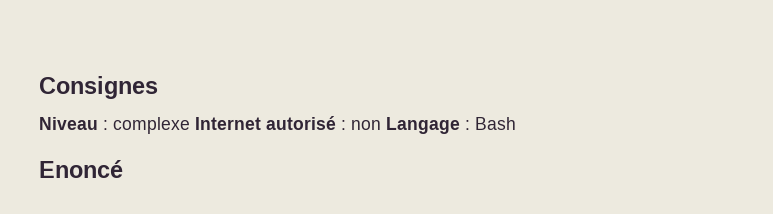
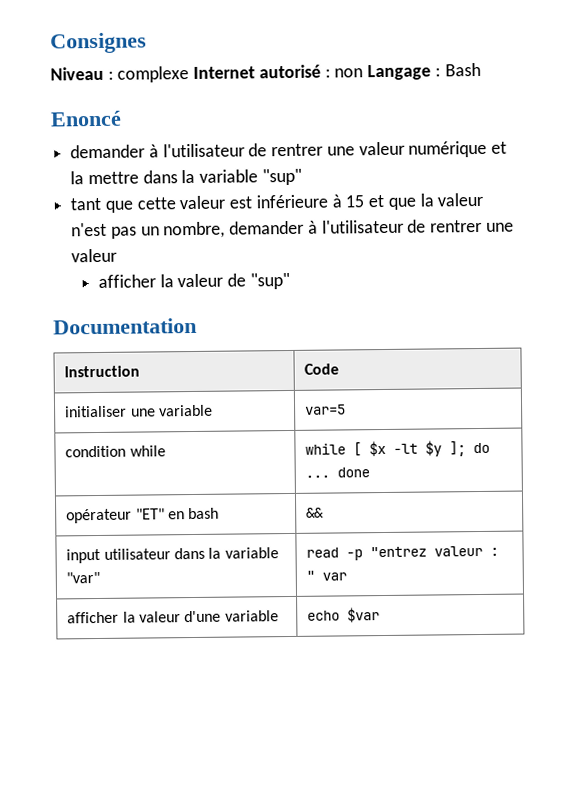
+ demander à l'utilisateur de rentrer une valeur numérique et la mettre dans la variable "sup"
+ tant que cette valeur est inférieure à 15 et que la valeur n'est pas un nombre, demander à l'utilisateur de rentrer une valeur
+ afficher la valeur de "sup"
+ Documentation
+ Instruction | Code
+ initialiser une variable | var=5
+ condition while | while [ $x -lt $y ]; do ... done
+ opérateur "ET" en bash | &&
+ input utilisateur dans la variable "var" | read -p "entrez valeur : " var
+ afficher la valeur d'une variable | echo $var

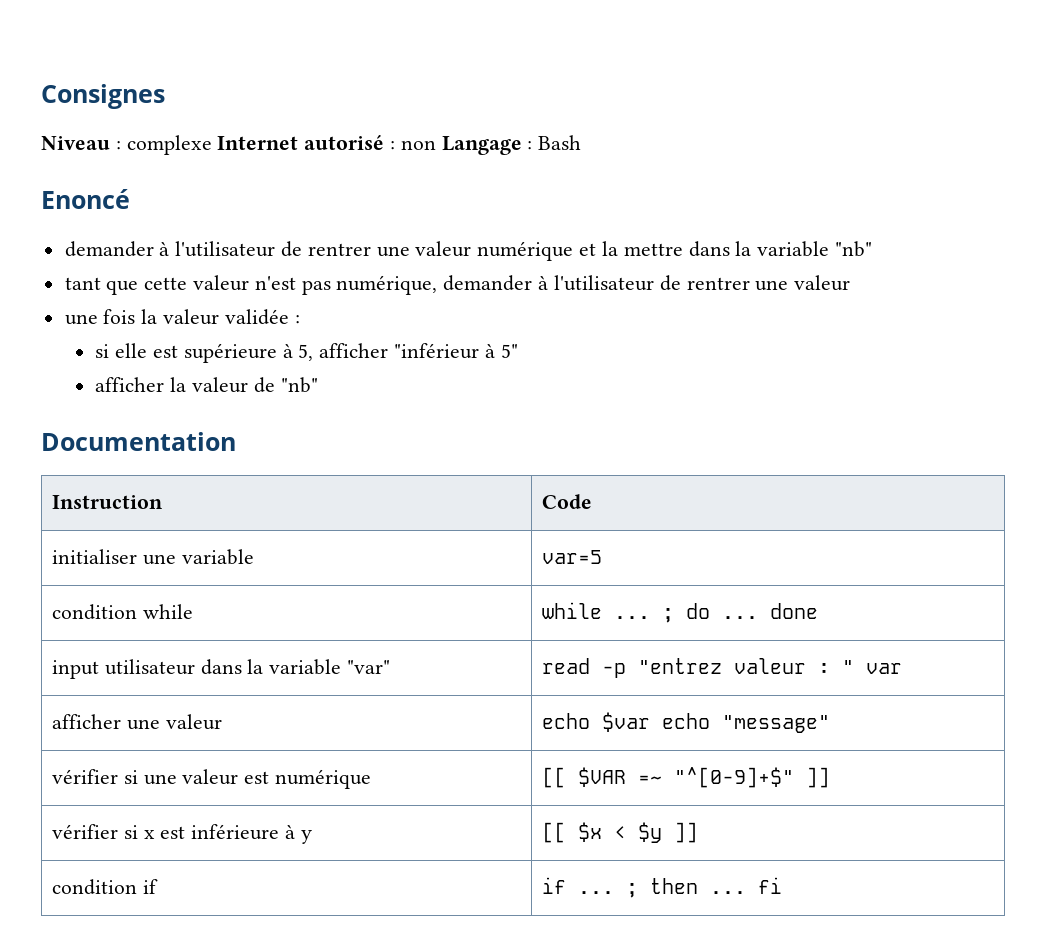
- demander à l'utilisateur de rentrer une valeur numérique et la mettre dans la variable "sup"
+ demander à l'utilisateur de rentrer une valeur numérique et la mettre dans la variable "nb"
- tant que cette valeur est inférieure à 15 et que la valeur n'est pas un nombre, demander à l'utilisateur de rentrer une valeur
+ tant que cette valeur n'est pas numérique, demander à l'utilisateur de rentrer une valeur
+ une fois la valeur validée :
+ si elle est supérieure à 5, afficher "inférieur à 5"
- afficher la valeur de "sup"
+ afficher la valeur de "nb"
- condition while | while [ $x -lt $y ]; do ... done
- opérateur "ET" en bash | &&
+ condition while | while ... ; do ... done
- afficher la valeur d'une variable | echo $var
+ afficher une valeur | echo $var echo "message"
+ vérifier si une valeur est numérique | [[ $VAR =~ "^[0-9]+$" ]]
+ vérifier si x est inférieure à y | [[ $x < $y ]]
+ condition if | if ... ; then ... fi

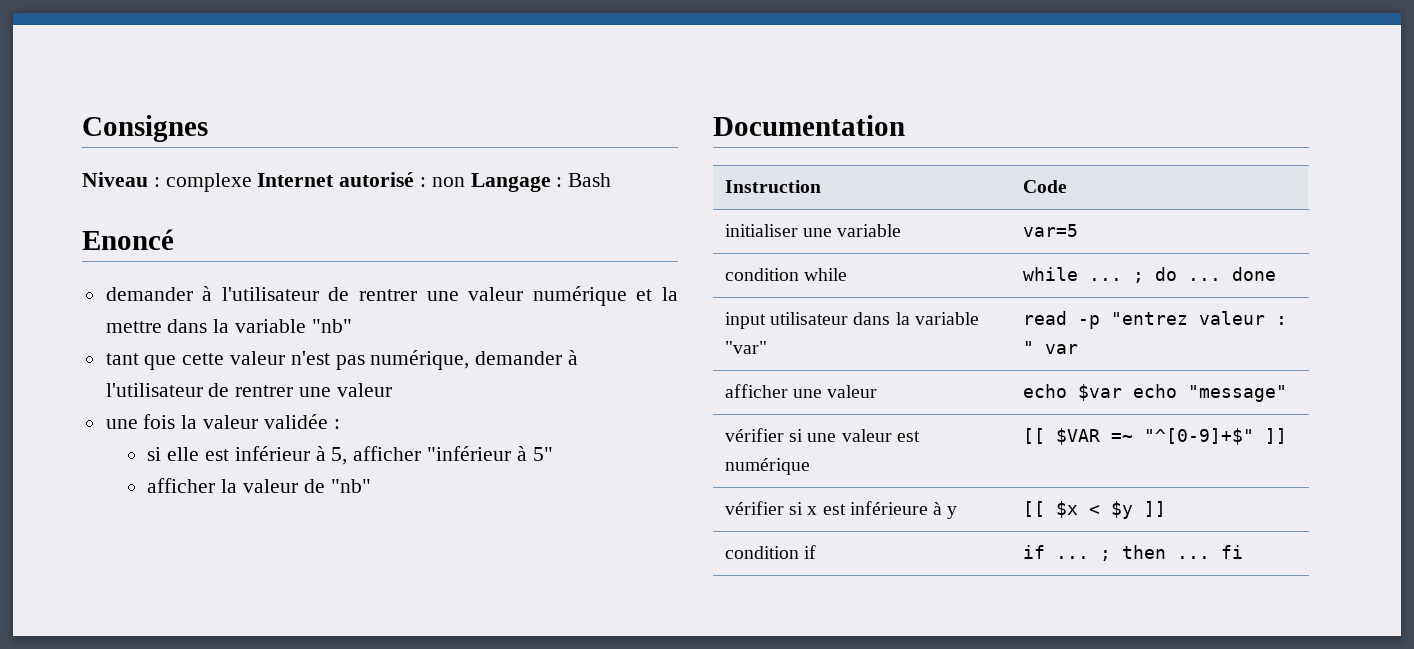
- si elle est supérieure à 5, afficher "inférieur à 5"
+ si elle est inférieur à 5, afficher "inférieur à 5"

